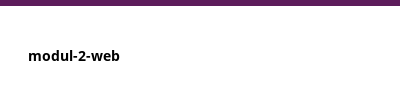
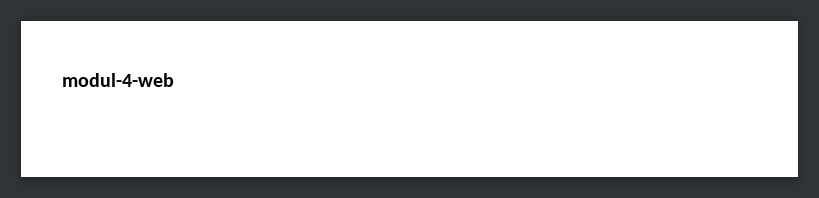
- modul-2-web
+ modul-4-web

